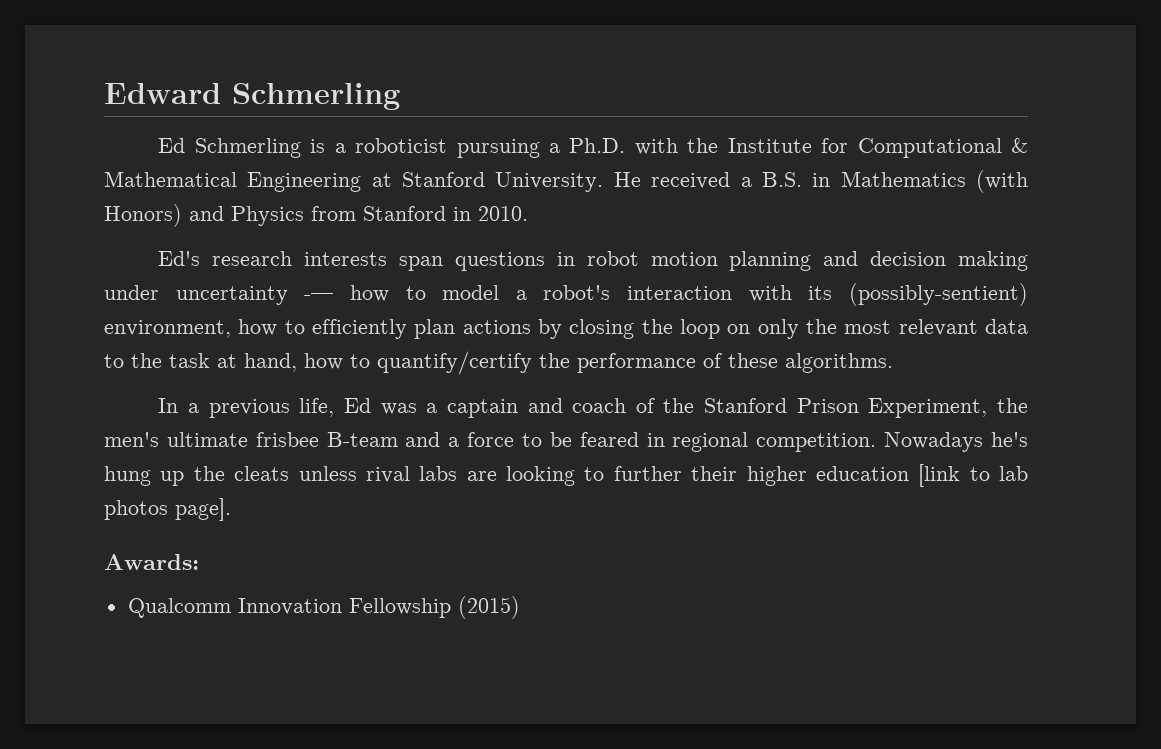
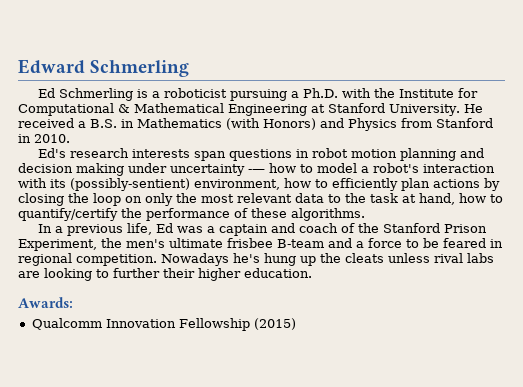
- Nowadays he's hung up the cleats unless rival labs are looking to further their higher education [link to lab photos page].
+ Nowadays he's hung up the cleats unless rival labs are looking to further their higher education.

